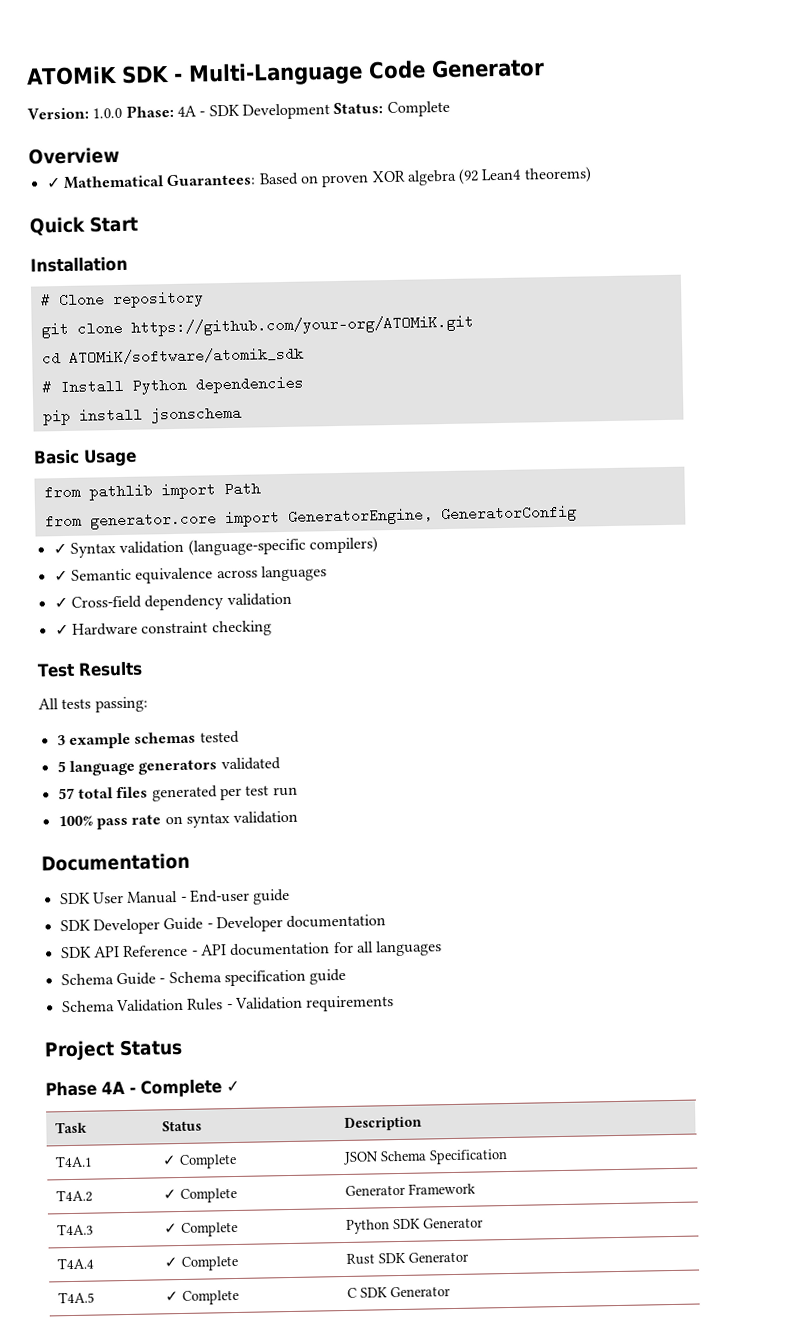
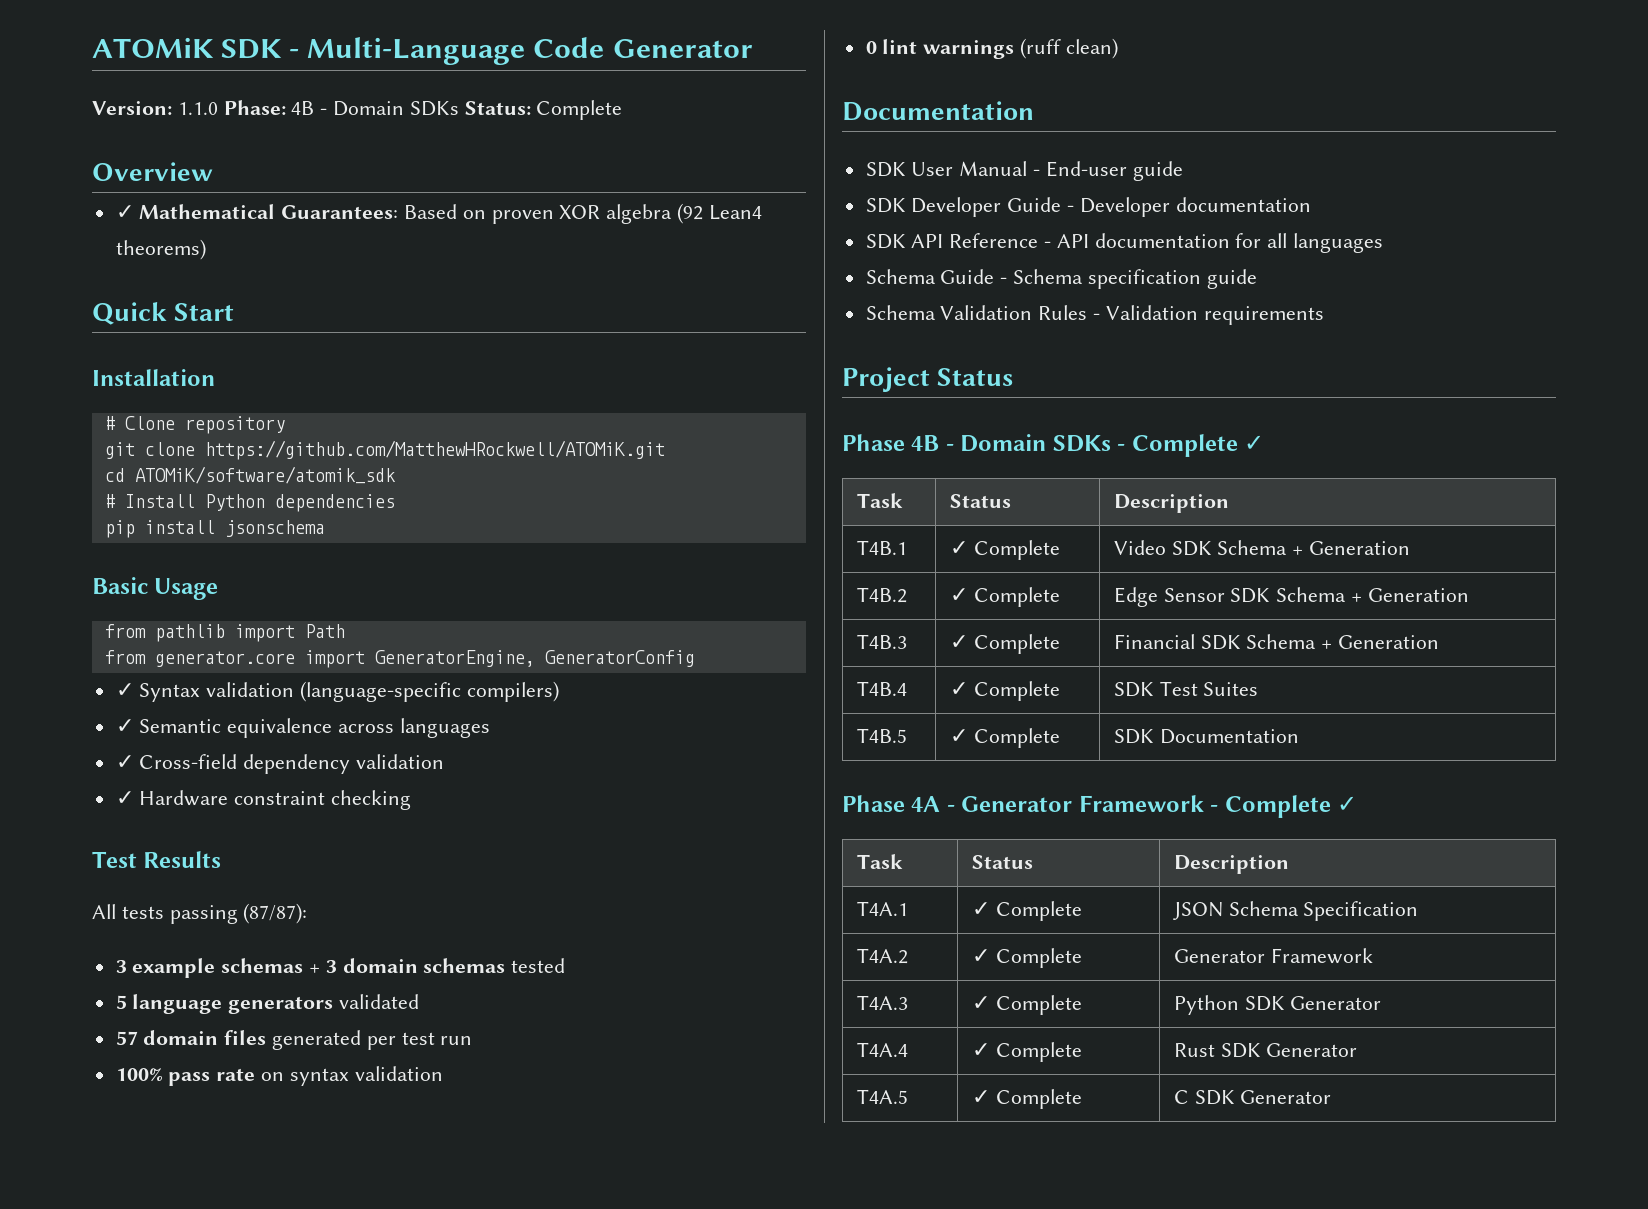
- Version: 1.0.0 Phase: 4A - SDK Development Status: Complete
+ Version: 1.1.0 Phase: 4B - Domain SDKs Status: Complete
- git clone https://github.com/your-org/ATOMiK.git
+ git clone https://github.com/MatthewHRockwell/ATOMiK.git
- All tests passing:
+ All tests passing (87/87):
- 3 example schemas tested
+ 3 example schemas + 3 domain schemas tested
- 57 total files generated per test run
+ 57 domain files generated per test run
+ 0 lint warnings (ruff clean)
+ Phase 4B - Domain SDKs - Complete ✓
+ Task | Status | Description
+ T4B.1 | ✓ Complete | Video SDK Schema + Generation
+ T4B.2 | ✓ Complete | Edge Sensor SDK Schema + Generation
+ T4B.3 | ✓ Complete | Financial SDK Schema + Generation
+ T4B.4 | ✓ Complete | SDK Test Suites
+ T4B.5 | ✓ Complete | SDK Documentation
- Phase 4A - Complete ✓
+ Phase 4A - Generator Framework - Complete ✓

